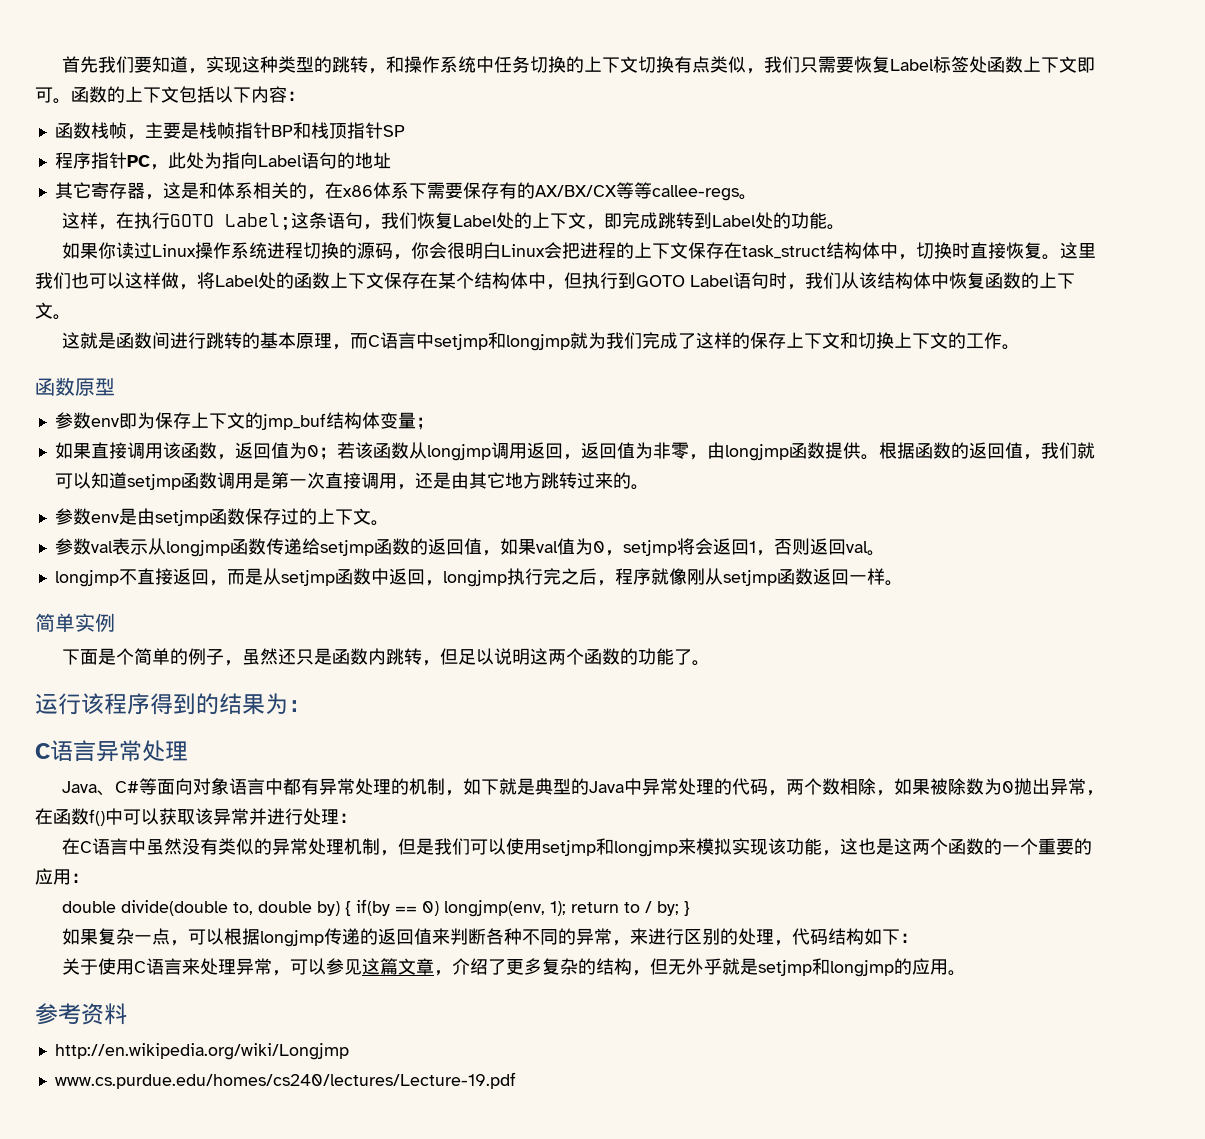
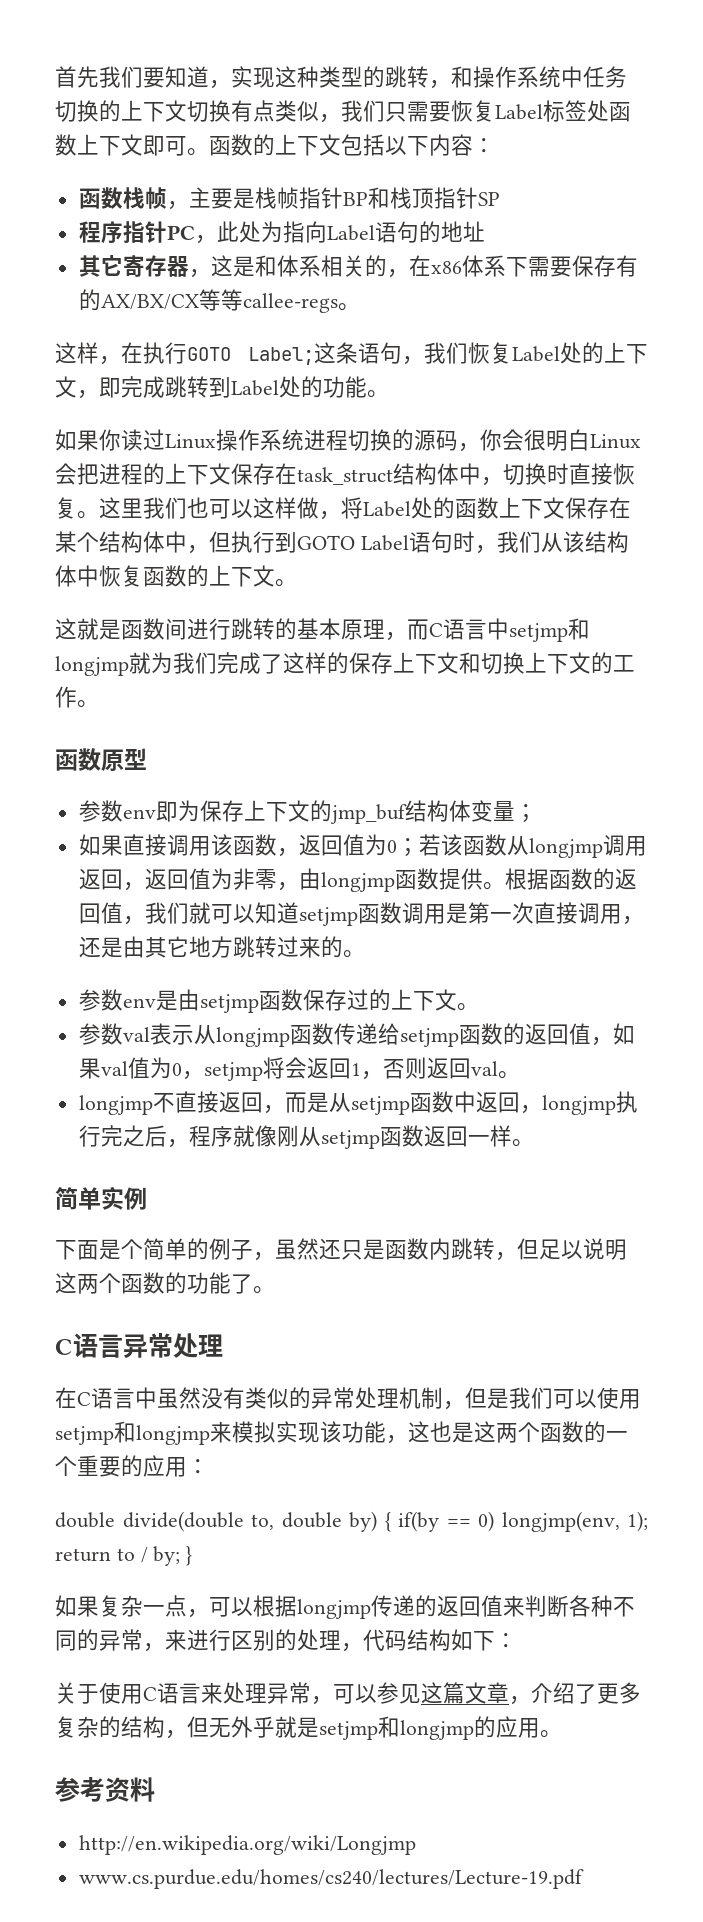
- 运行该程序得到的结果为：
  C语言异常处理
- Java、C#等面向对象语言中都有异常处理的机制，如下就是典型的Java中异常处理的代码，两个数相除，如果被除数为0抛出异常，在函数f()中可以获取该异常并进行处理：

